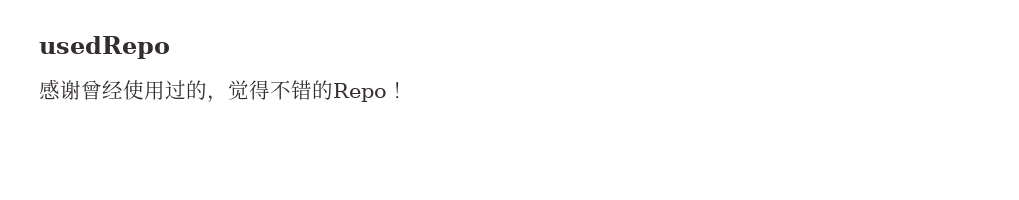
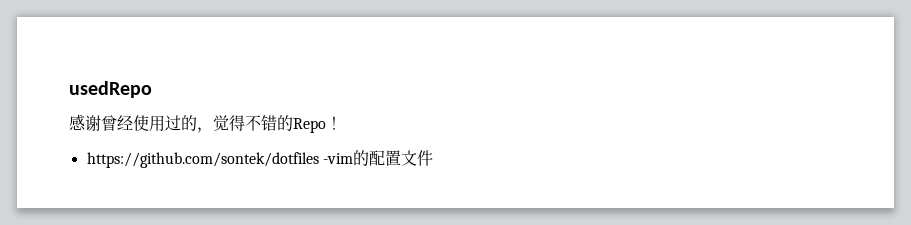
+ https://github.com/sontek/dotfiles -vim的配置文件

